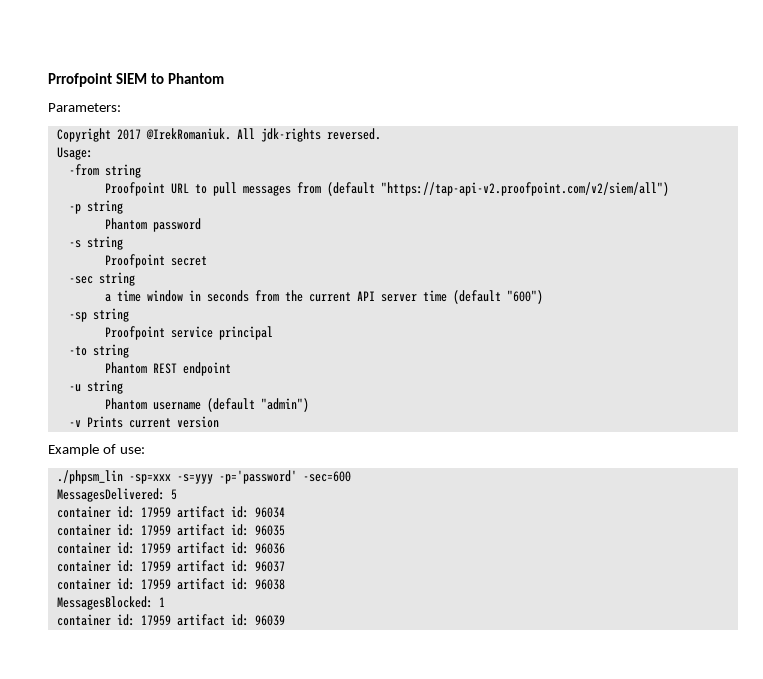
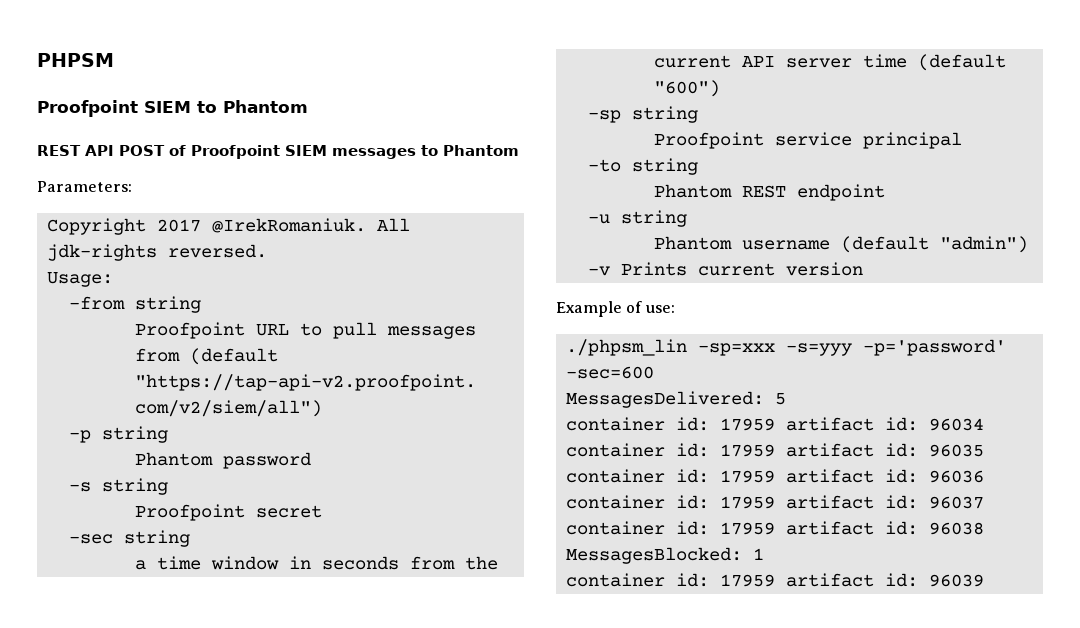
- Prrofpoint SIEM to Phantom
+ PHPSM
+ Proofpoint SIEM to Phantom
+ REST API POST of Proofpoint SIEM messages to Phantom

